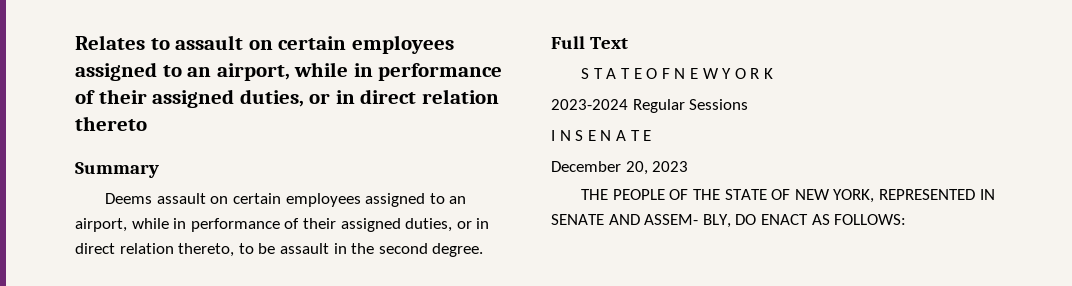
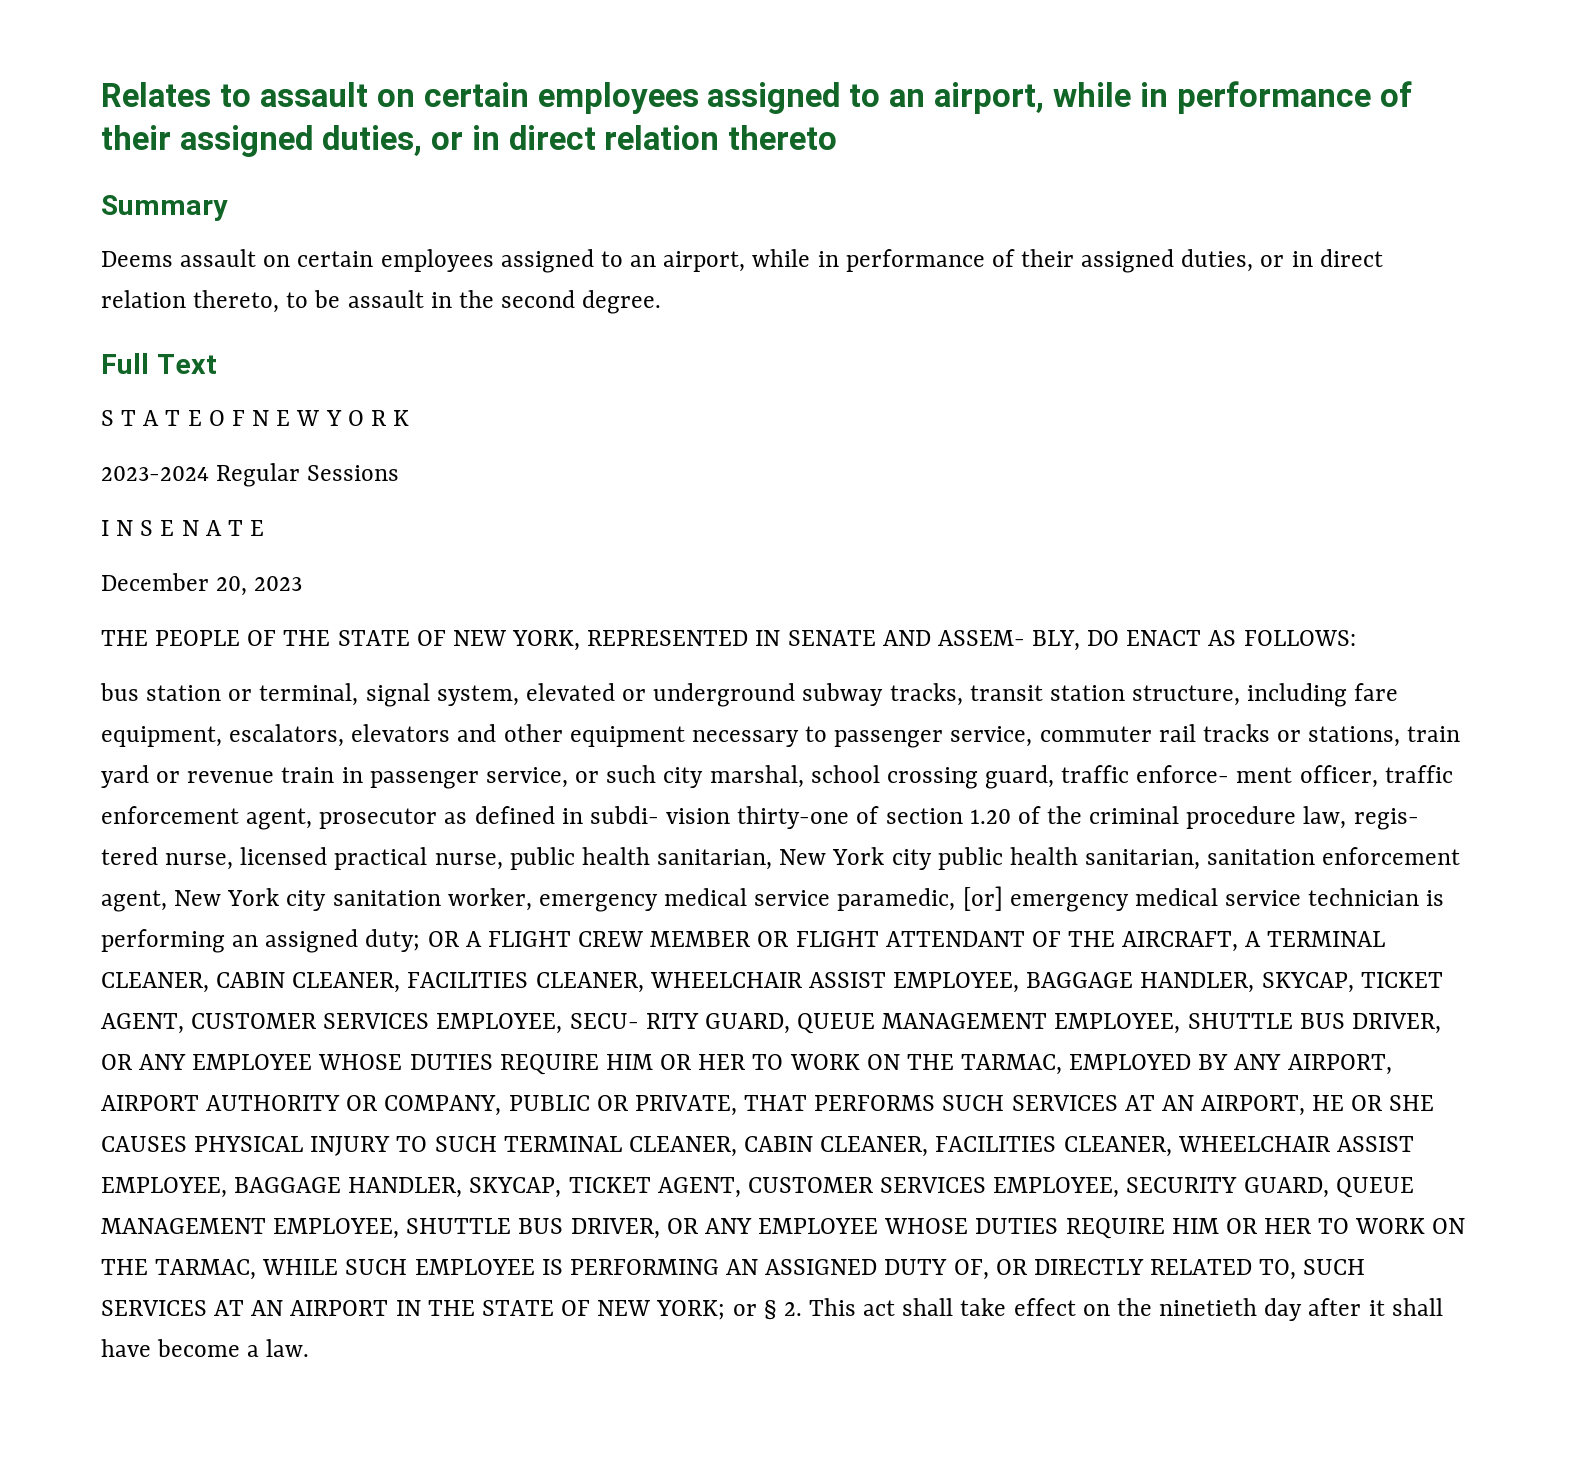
+ bus station or terminal, signal system, elevated or underground subway tracks, transit station structure, including fare equipment, escalators, elevators and other equipment necessary to passenger service, commuter rail tracks or stations, train yard or revenue train in passenger service, or such city marshal, school crossing guard, traffic enforce- ment officer, traffic enforcement agent, prosecutor as defined in subdi- vision thirty-one of section 1.20 of the criminal procedure law, regis- tered nurse, licensed practical nurse, public health sanitarian, New York city public health sanitarian, sanitation enforcement agent, New York city sanitation worker, emergency medical service paramedic, [or] emergency medical service technician is performing an assigned duty; OR A FLIGHT CREW MEMBER OR FLIGHT ATTENDANT OF THE AIRCRAFT, A TERMINAL CLEANER, CABIN CLEANER, FACILITIES CLEANER, WHEELCHAIR ASSIST EMPLOYEE, BAGGAGE HANDLER, SKYCAP, TICKET AGENT, CUSTOMER SERVICES EMPLOYEE, SECU- RITY GUARD, QUEUE MANAGEMENT EMPLOYEE, SHUTTLE BUS DRIVER, OR ANY EMPLOYEE WHOSE DUTIES REQUIRE HIM OR HER TO WORK ON THE TARMAC, EMPLOYED BY ANY AIRPORT, AIRPORT AUTHORITY OR COMPANY, PUBLIC OR PRIVATE, THAT PERFORMS SUCH SERVICES AT AN AIRPORT, HE OR SHE CAUSES PHYSICAL INJURY TO SUCH TERMINAL CLEANER, CABIN CLEANER, FACILITIES CLEANER, WHEELCHAIR ASSIST EMPLOYEE, BAGGAGE HANDLER, SKYCAP, TICKET AGENT, CUSTOMER SERVICES EMPLOYEE, SECURITY GUARD, QUEUE MANAGEMENT EMPLOYEE, SHUTTLE BUS DRIVER, OR ANY EMPLOYEE WHOSE DUTIES REQUIRE HIM OR HER TO WORK ON THE TARMAC, WHILE SUCH EMPLOYEE IS PERFORMING AN ASSIGNED DUTY OF, OR DIRECTLY RELATED TO, SUCH SERVICES AT AN AIRPORT IN THE STATE OF NEW YORK; or § 2. This act shall take effect on the ninetieth day after it shall have become a law.

